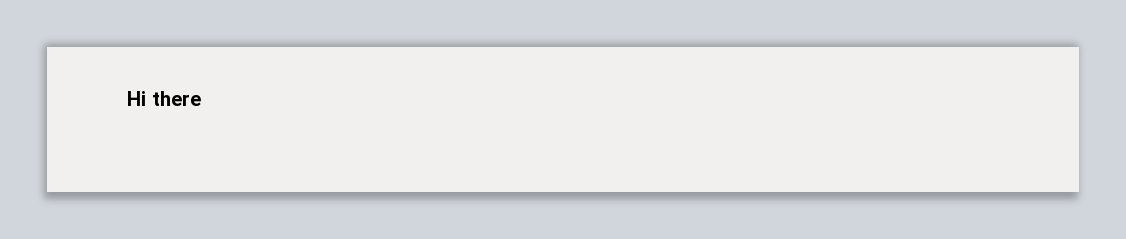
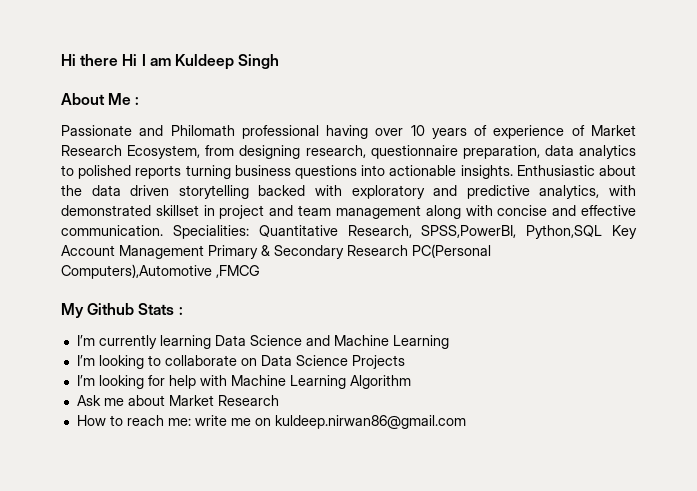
- Hi there
+ Hi there Hi I am Kuldeep Singh
+ About Me :
+ Passionate and Philomath professional having over 10 years of experience of Market Research Ecosystem, from designing research, questionnaire preparation, data analytics to polished reports turning business questions into actionable insights. Enthusiastic about the data driven storytelling backed with exploratory and predictive analytics, with demonstrated skillset in project and team management along with concise and effective communication. Specialities: Quantitative Research, SPSS,PowerBI, Python,SQL Key Account Management Primary & Secondary Research PC(Personal Computers),Automotive ,FMCG
+ My Github Stats :
+ I’m currently learning Data Science and Machine Learning
+ I’m looking to collaborate on Data Science Projects
+ I’m looking for help with Machine Learning Algorithm
+ Ask me about Market Research
+ How to reach me: write me on kuldeep.nirwan86@gmail.com

